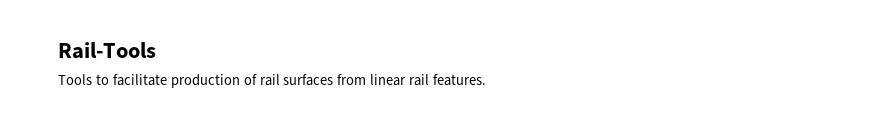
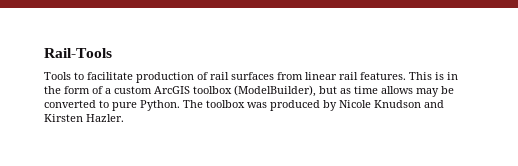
+ This is in the form of a custom ArcGIS toolbox (ModelBuilder), but as time allows may be converted to pure Python. The toolbox was produced by Nicole Knudson and Kirsten Hazler.

